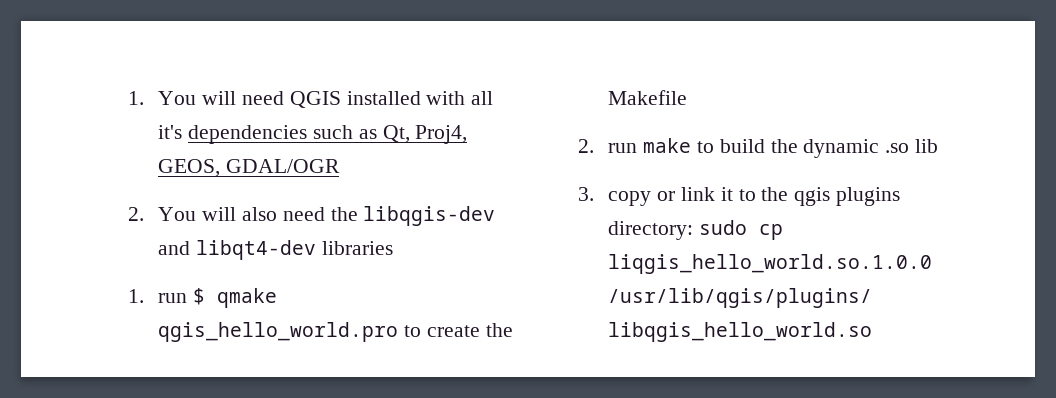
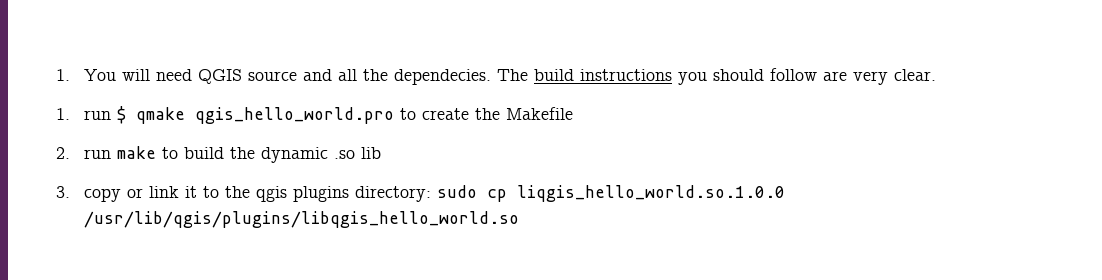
- 1. You will need QGIS installed with all it's dependencies such as Qt, Proj4, GEOS, GDAL/OGR
- 2. You will also need the libqgis-dev and libqt4-dev libraries
+ 1. You will need QGIS source and all the dependecies. The build instructions you should follow are very clear.

